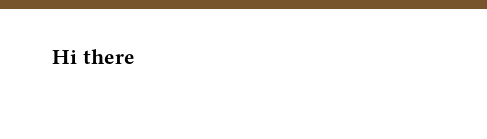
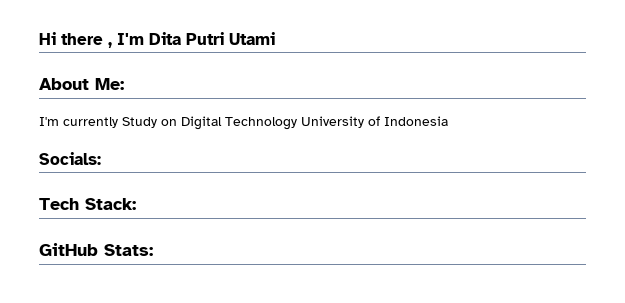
- Hi there
+ Hi there , I'm Dita Putri Utami
+ About Me:
+ I'm currently Study on Digital Technology University of Indonesia
+ Socials:
+ Tech Stack:
+ GitHub Stats:

